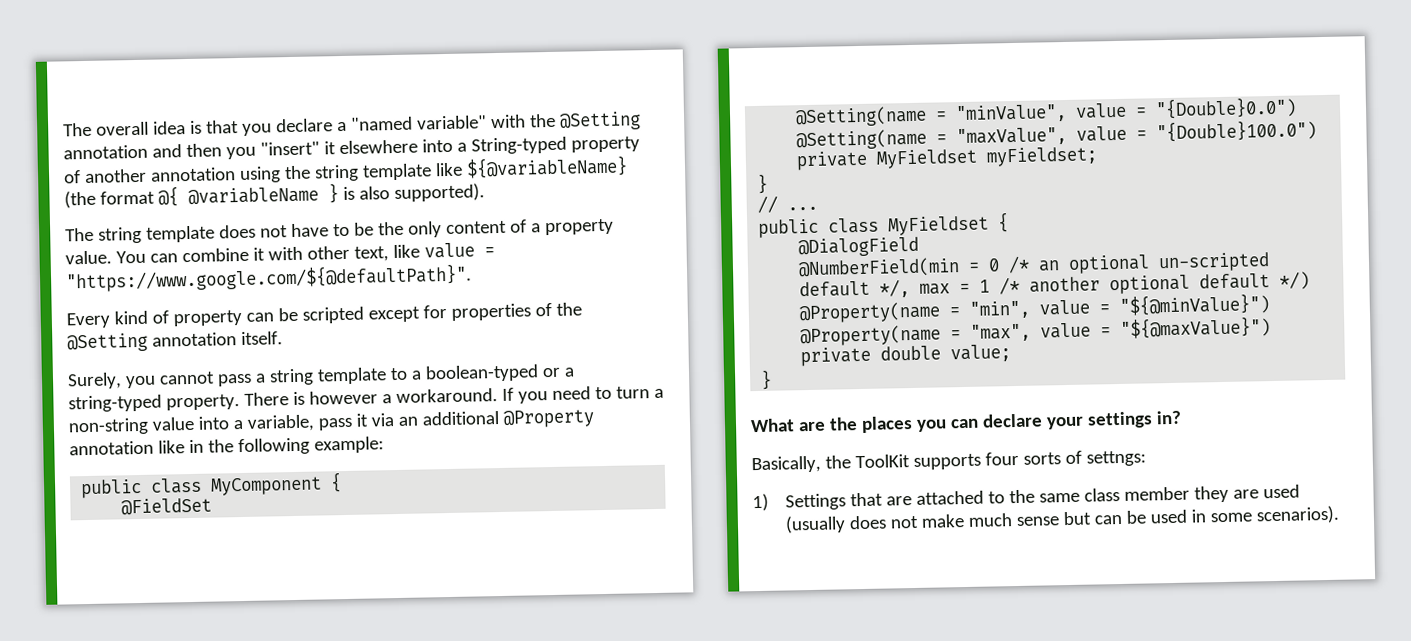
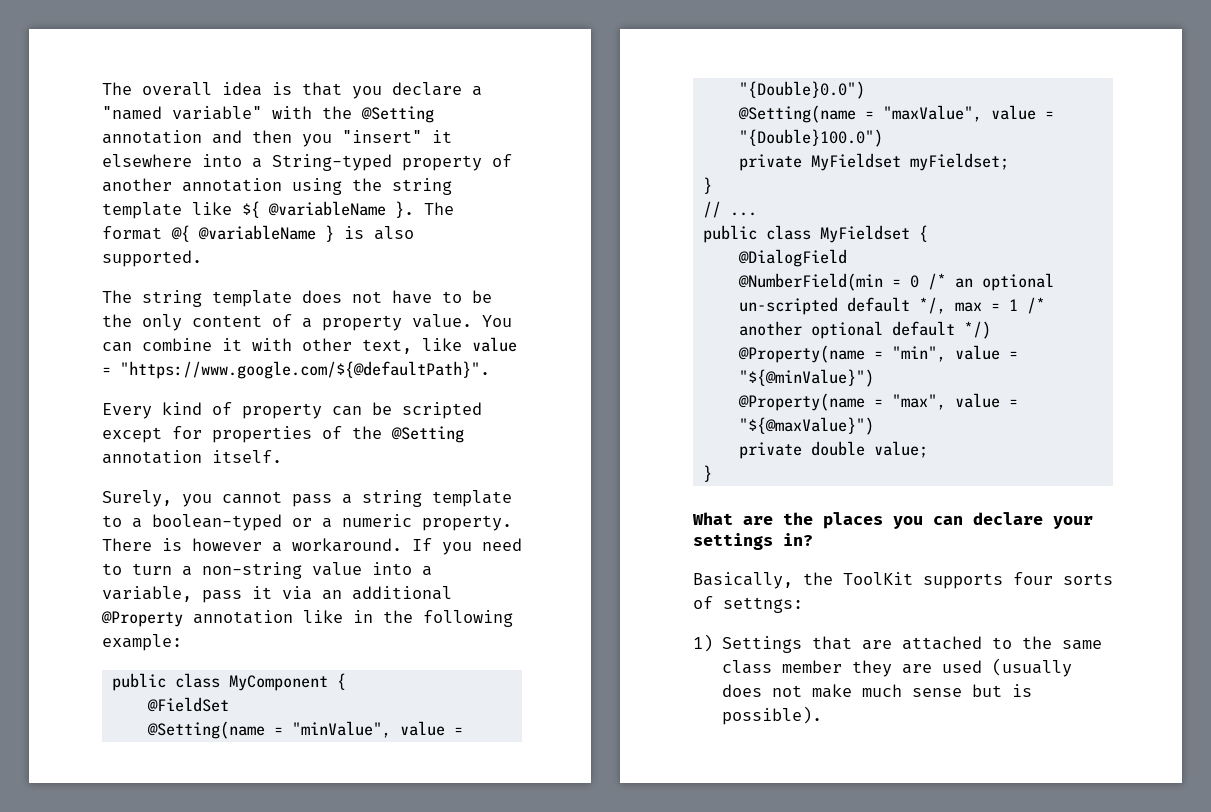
- The overall idea is that you declare a "named variable" with the @Setting annotation and then you "insert" it elsewhere into a String-typed property of another annotation using the string template like ${@variableName} (the format @{ @variableName } is also supported).
+ The overall idea is that you declare a "named variable" with the @Setting annotation and then you "insert" it elsewhere into a String-typed property of another annotation using the string template like ${ @variableName }. The format @{ @variableName } is also supported.
- Surely, you cannot pass a string template to a boolean-typed or a string-typed property.
+ Surely, you cannot pass a string template to a boolean-typed or a numeric property.
- 1) Settings that are attached to the same class member they are used (usually does not make much sense but can be used in some scenarios).
+ 1) Settings that are attached to the same class member they are used (usually does not make much sense but is possible).

